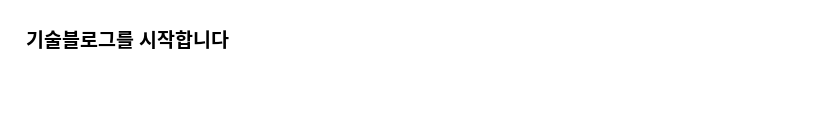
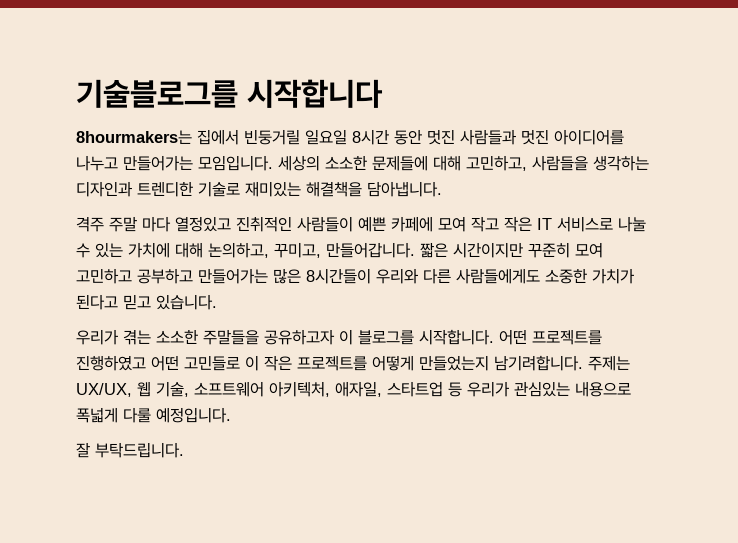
+ 8hourmakers는 집에서 빈둥거릴 일요일 8시간 동안 멋진 사람들과 멋진 아이디어를 나누고 만들어가는 모임입니다. 세상의 소소한 문제들에 대해 고민하고, 사람들을 생각하는 디자인과 트렌디한 기술로 재미있는 해결책을 담아냅니다.
+ 격주 주말 마다 열정있고 진취적인 사람들이 예쁜 카페에 모여 작고 작은 IT 서비스로 나눌 수 있는 가치에 대해 논의하고, 꾸미고, 만들어갑니다. 짧은 시간이지만 꾸준히 모여 고민하고 공부하고 만들어가는 많은 8시간들이 우리와 다른 사람들에게도 소중한 가치가 된다고 믿고 있습니다.
+ 우리가 겪는 소소한 주말들을 공유하고자 이 블로그를 시작합니다. 어떤 프로젝트를 진행하였고 어떤 고민들로 이 작은 프로젝트를 어떻게 만들었는지 남기려합니다. 주제는 UX/UX, 웹 기술, 소프트웨어 아키텍처, 애자일, 스타트업 등 우리가 관심있는 내용으로 폭넓게 다룰 예정입니다.
+ 잘 부탁드립니다.

